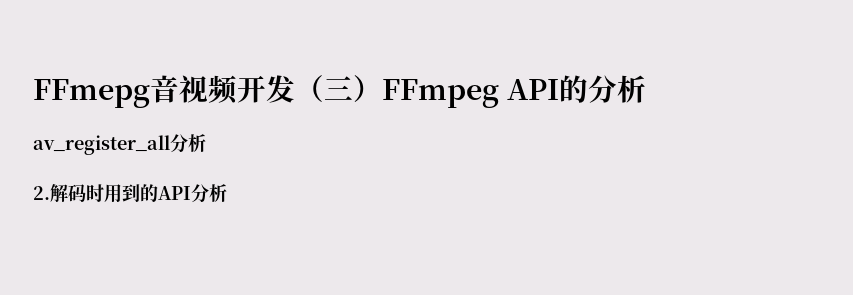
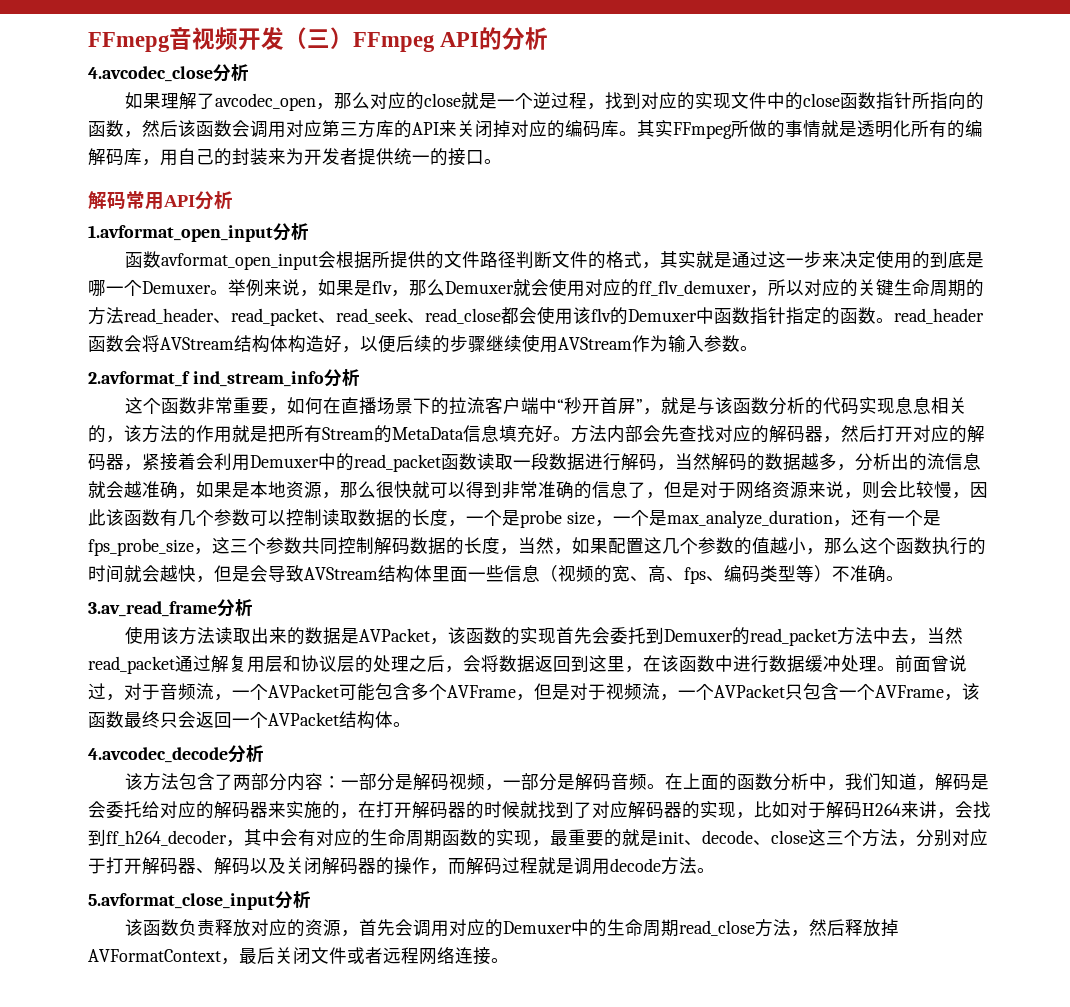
- av_register_all分析
- 2.解码时用到的API分析
+ 4.avcodec_close分析
+ 如果理解了avcodec_open，那么对应的close就是一个逆过程，找到对应的实现文件中的close函数指针所指向的函数，然后该函数会调用对应第三方库的API来关闭掉对应的编码库。其实FFmpeg所做的事情就是透明化所有的编解码库，用自己的封装来为开发者提供统一的接口。
+ 解码常用API分析
+ 1.avformat_open_input分析
+ 函数avformat_open_input会根据所提供的文件路径判断文件的格式，其实就是通过这一步来决定使用的到底是哪一个Demuxer。举例来说，如果是flv，那么Demuxer就会使用对应的ff_flv_demuxer，所以对应的关键生命周期的方法read_header、read_packet、read_seek、read_close都会使用该flv的Demuxer中函数指针指定的函数。read_header函数会将AVStream结构体构造好，以便后续的步骤继续使用AVStream作为输入参数。
+ 2.avformat_f ind_stream_info分析
+ 这个函数非常重要，如何在直播场景下的拉流客户端中“秒开首屏”，就是与该函数分析的代码实现息息相关的，该方法的作用就是把所有Stream的MetaData信息填充好。方法内部会先查找对应的解码器，然后打开对应的解码器，紧接着会利用Demuxer中的read_packet函数读取一段数据进行解码，当然解码的数据越多，分析出的流信息就会越准确，如果是本地资源，那么很快就可以得到非常准确的信息了，但是对于网络资源来说，则会比较慢，因此该函数有几个参数可以控制读取数据的长度，一个是probe size，一个是max_analyze_duration，还有一个是fps_probe_size，这三个参数共同控制解码数据的长度，当然，如果配置这几个参数的值越小，那么这个函数执行的时间就会越快，但是会导致AVStream结构体里面一些信息（视频的宽、高、fps、编码类型等）不准确。
+ 3.av_read_frame分析
+ 使用该方法读取出来的数据是AVPacket，该函数的实现首先会委托到Demuxer的read_packet方法中去，当然read_packet通过解复用层和协议层的处理之后，会将数据返回到这里，在该函数中进行数据缓冲处理。前面曾说过，对于音频流，一个AVPacket可能包含多个AVFrame，但是对于视频流，一个AVPacket只包含一个AVFrame，该函数最终只会返回一个AVPacket结构体。
+ 4.avcodec_decode分析
+ 该方法包含了两部分内容：一部分是解码视频，一部分是解码音频。在上面的函数分析中，我们知道，解码是会委托给对应的解码器来实施的，在打开解码器的时候就找到了对应解码器的实现，比如对于解码H264来讲，会找到ff_h264_decoder，其中会有对应的生命周期函数的实现，最重要的就是init、decode、close这三个方法，分别对应于打开解码器、解码以及关闭解码器的操作，而解码过程就是调用decode方法。
+ 5.avformat_close_input分析
+ 该函数负责释放对应的资源，首先会调用对应的Demuxer中的生命周期read_close方法，然后释放掉AVFormatContext，最后关闭文件或者远程网络连接。

